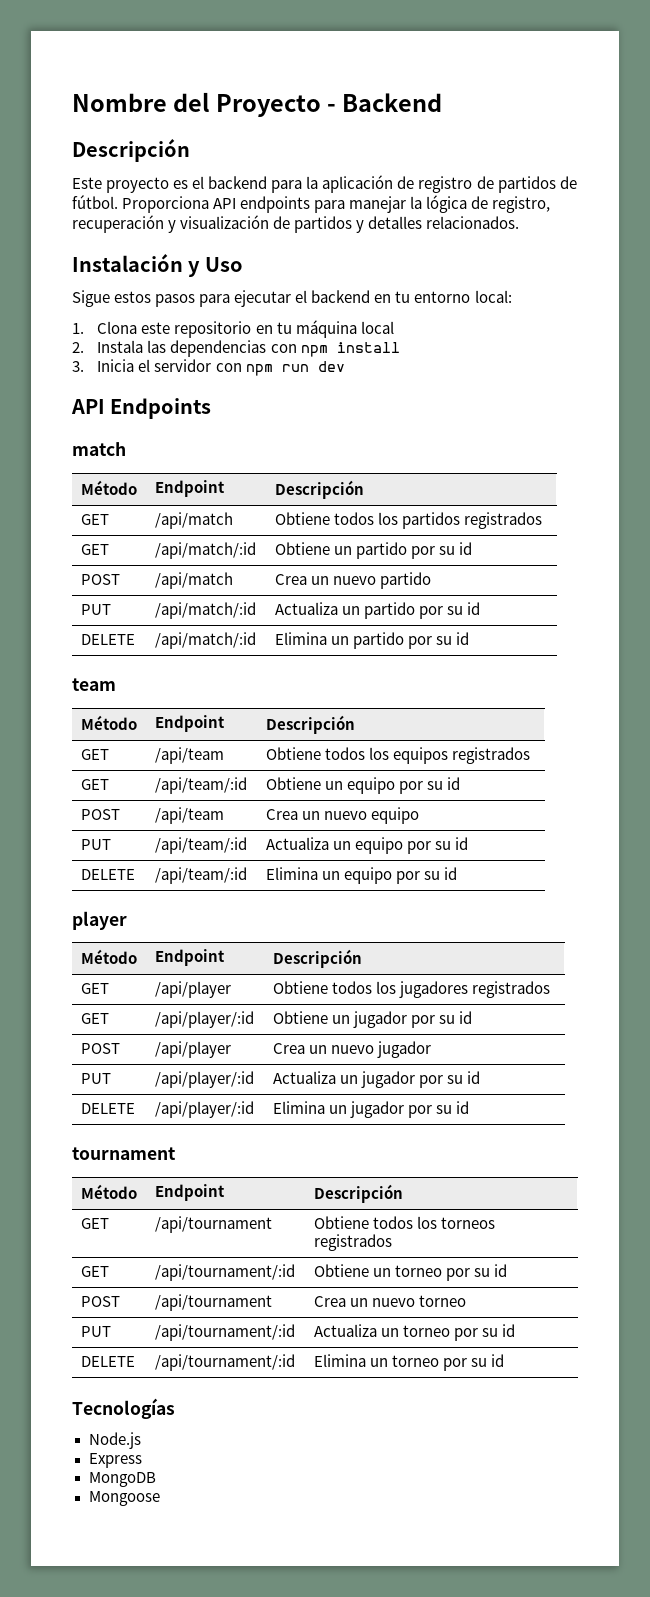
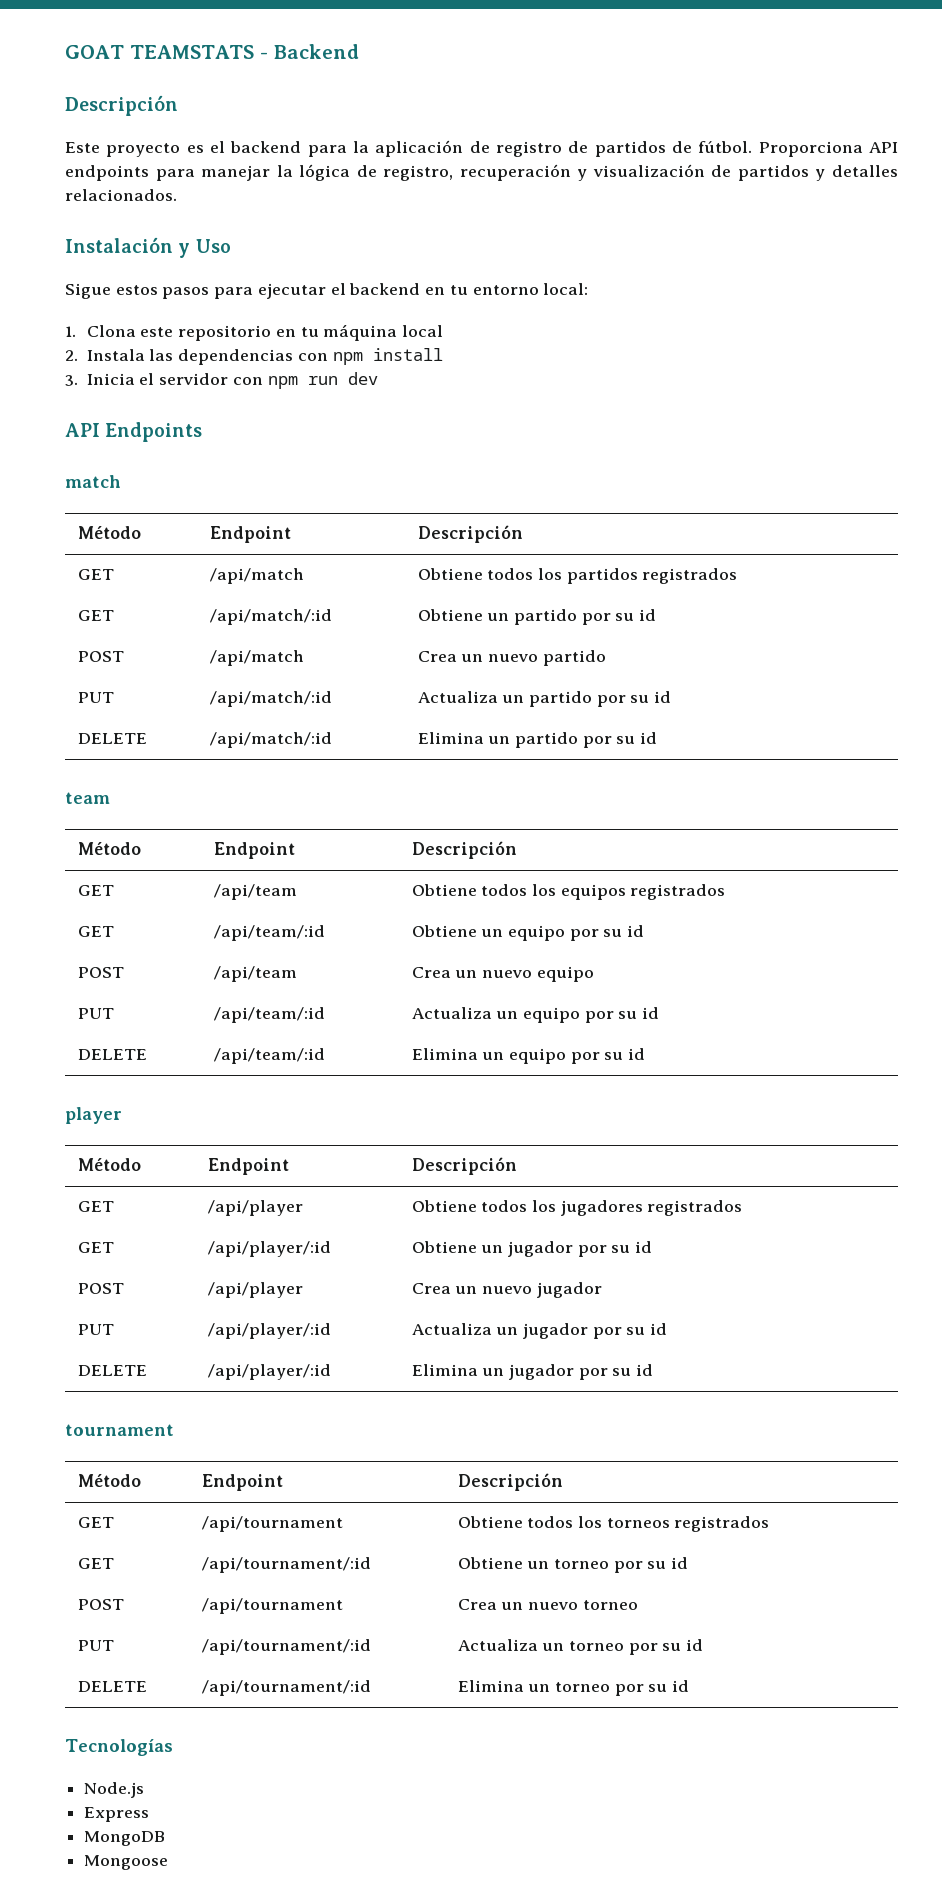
- Nombre del Proyecto - Backend
+ GOAT TEAMSTATS - Backend

